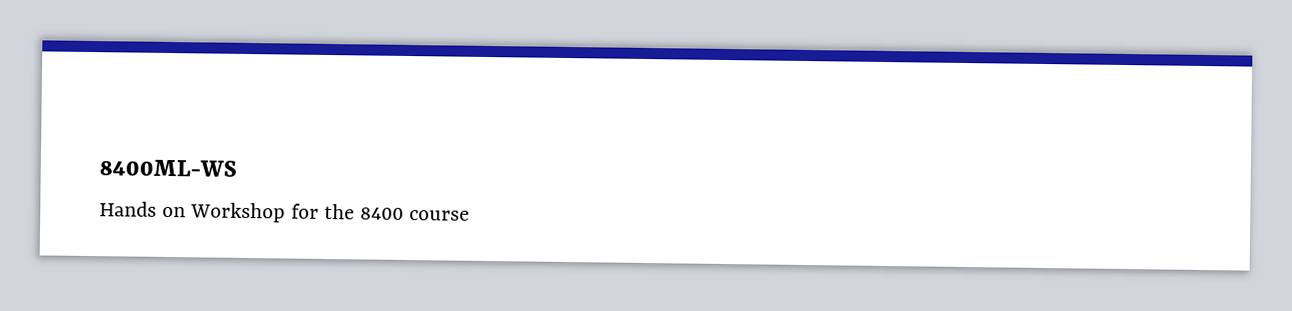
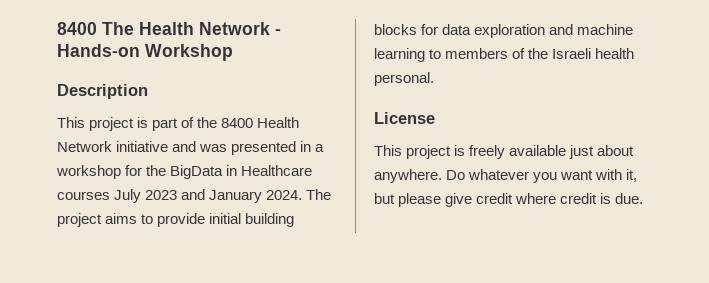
- 8400ML-WS
- Hands on Workshop for the 8400 course
+ 8400 The Health Network - Hands-on Workshop
+ Description
+ This project is part of the 8400 Health Network initiative and was presented in a workshop for the BigData in Healthcare courses July 2023 and January 2024. The project aims to provide initial building blocks for data exploration and machine learning to members of the Israeli health personal.
+ License
+ This project is freely available just about anywhere. Do whatever you want with it, but please give credit where credit is due.

